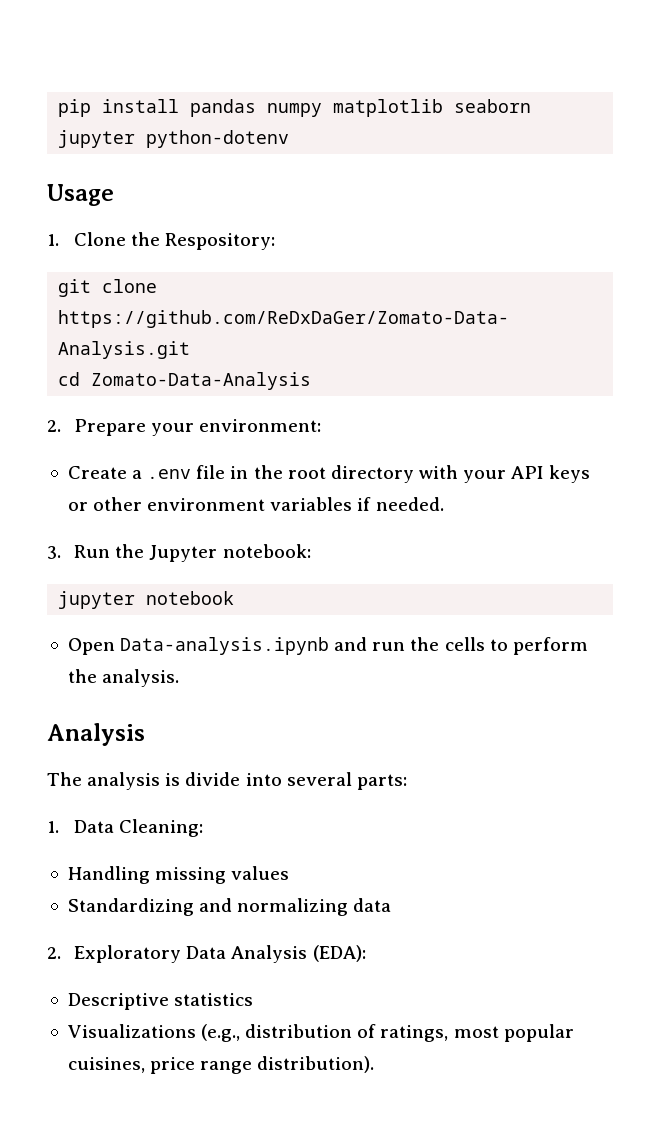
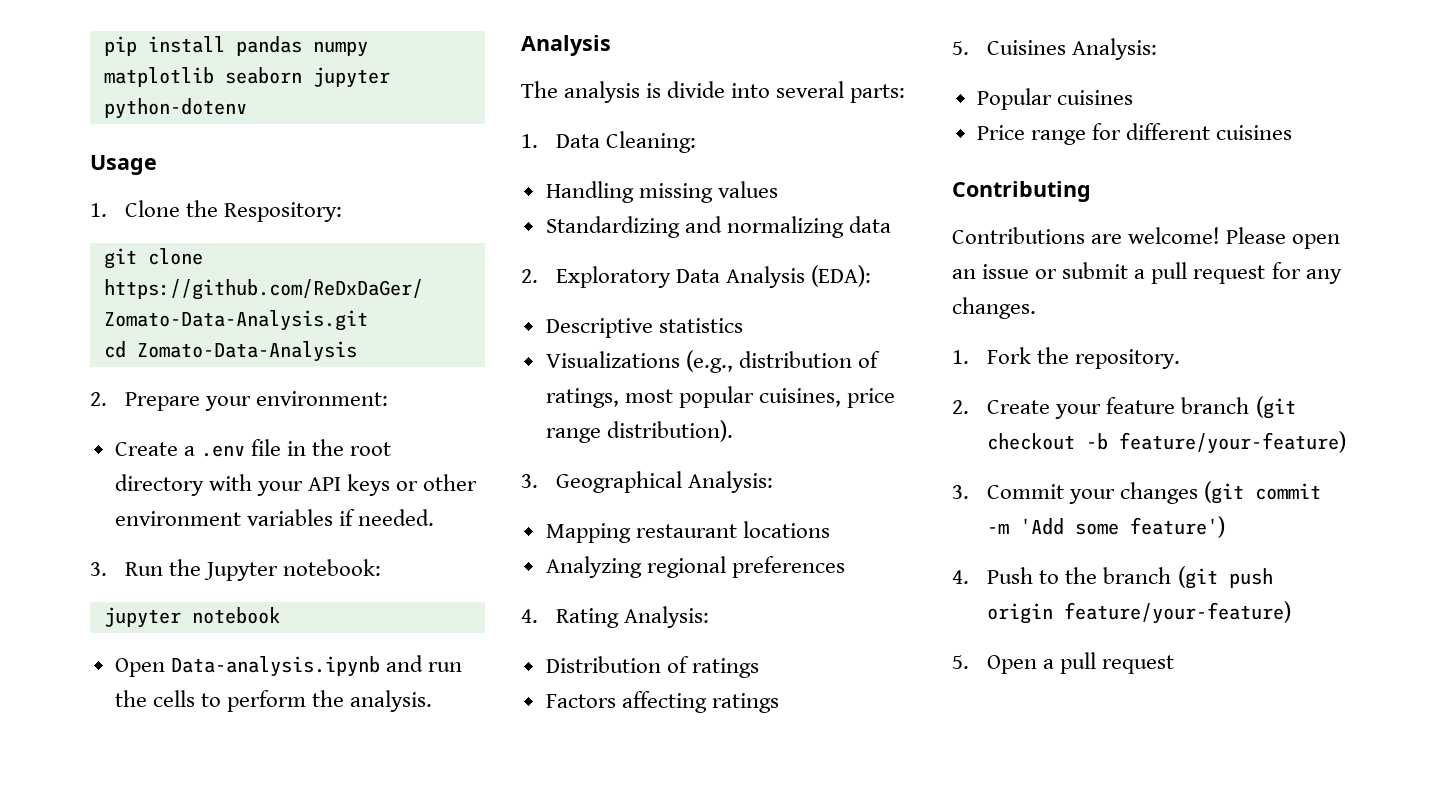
+ 3. Geographical Analysis:
+ Mapping restaurant locations
+ Analyzing regional preferences
+ 4. Rating Analysis:
+ Distribution of ratings
+ Factors affecting ratings
+ 5. Cuisines Analysis:
+ Popular cuisines
+ Price range for different cuisines
+ Contributing
+ Contributions are welcome! Please open an issue or submit a pull request for any changes.
+ 1. Fork the repository.
+ 2. Create your feature branch (git checkout -b feature/your-feature)
+ 3. Commit your changes (git commit -m 'Add some feature')
+ 4. Push to the branch (git push origin feature/your-feature)
+ 5. Open a pull request

